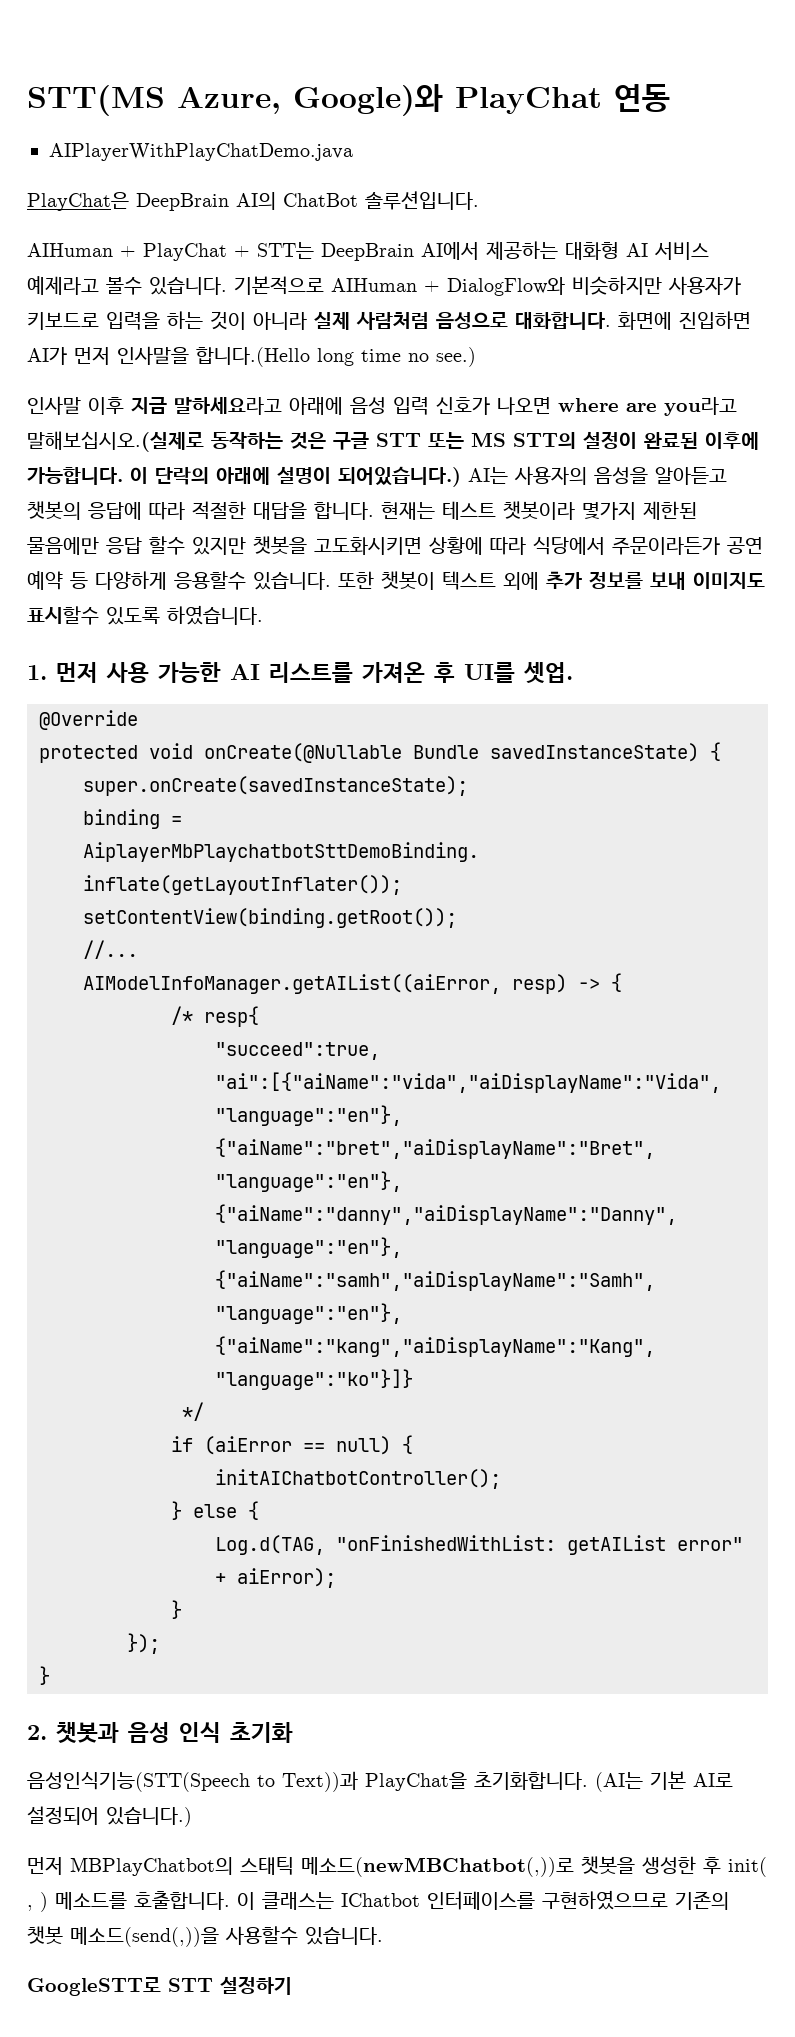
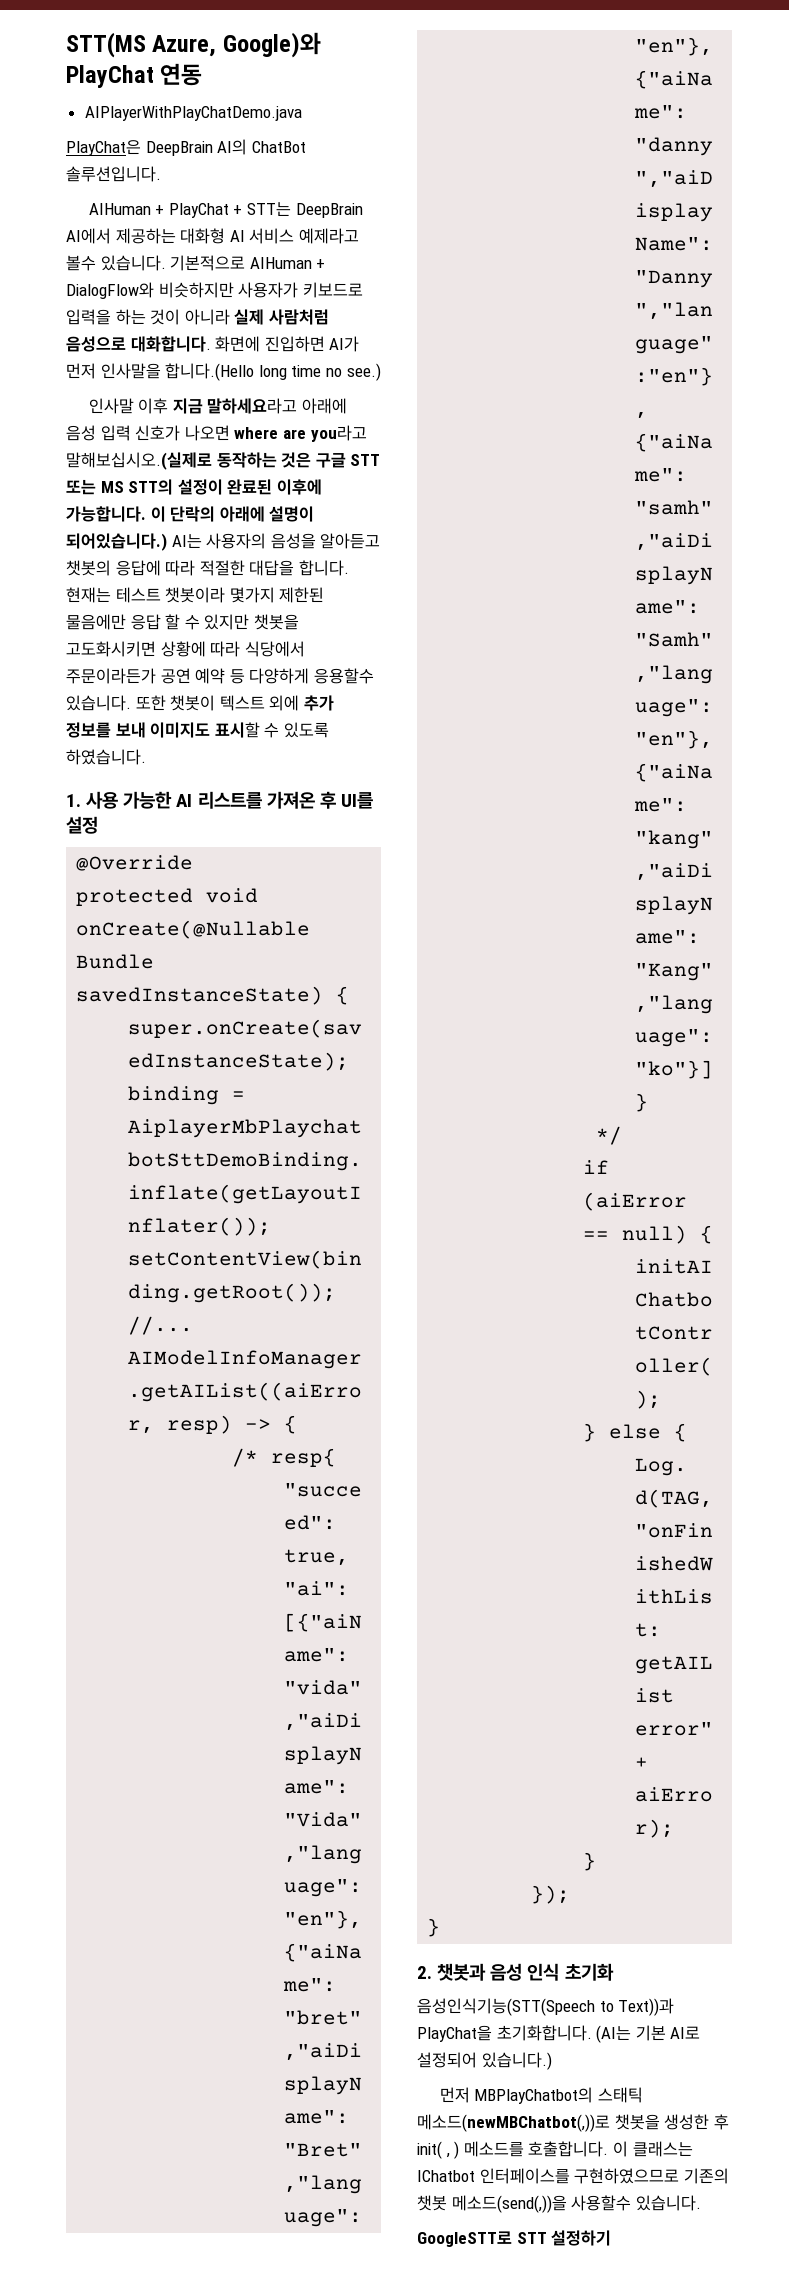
- 현재는 테스트 챗봇이라 몇가지 제한된 물음에만 응답 할수 있지만 챗봇을 고도화시키면 상황에 따라 식당에서 주문이라든가 공연 예약 등 다양하게 응용할수 있습니다.
+ 현재는 테스트 챗봇이라 몇가지 제한된 물음에만 응답 할 수 있지만 챗봇을 고도화시키면 상황에 따라 식당에서 주문이라든가 공연 예약 등 다양하게 응용할수 있습니다.
- 또한 챗봇이 텍스트 외에 추가 정보를 보내 이미지도 표시할수 있도록 하였습니다.
+ 또한 챗봇이 텍스트 외에 추가 정보를 보내 이미지도 표시할 수 있도록 하였습니다.
- 1. 먼저 사용 가능한 AI 리스트를 가져온 후 UI를 셋업.
+ 1. 사용 가능한 AI 리스트를 가져온 후 UI를 설정

